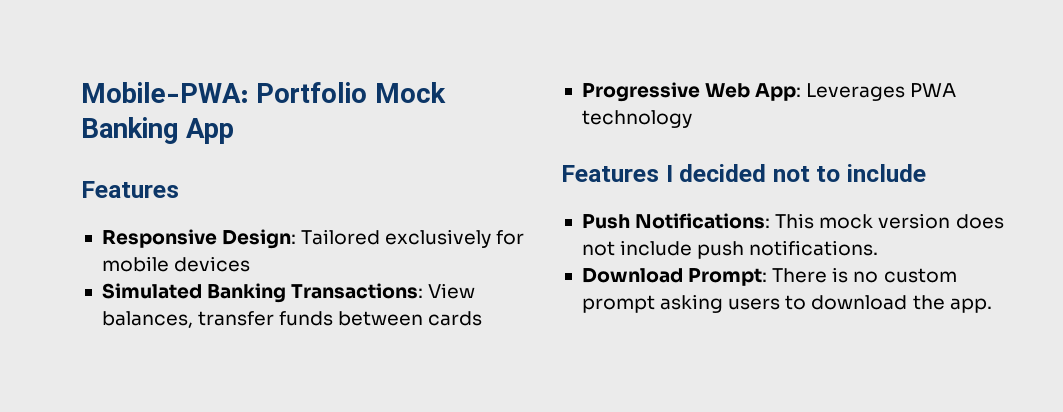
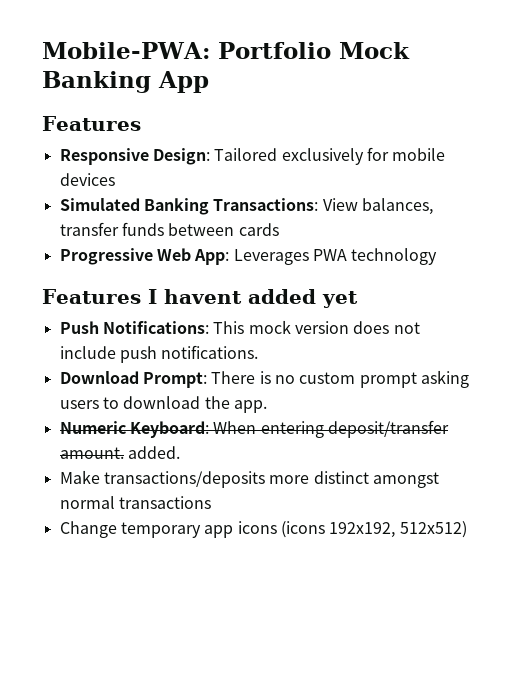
- Features I decided not to include
+ Features I havent added yet
+ Numeric Keyboard: When entering deposit/transfer amount. added.
+ Make transactions/deposits more distinct amongst normal transactions
+ Change temporary app icons (icons 192x192, 512x512)

